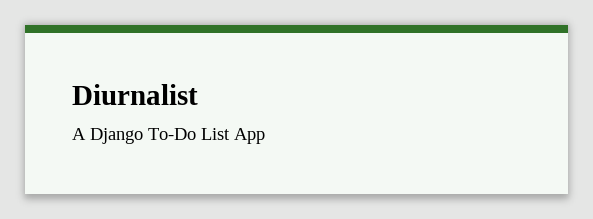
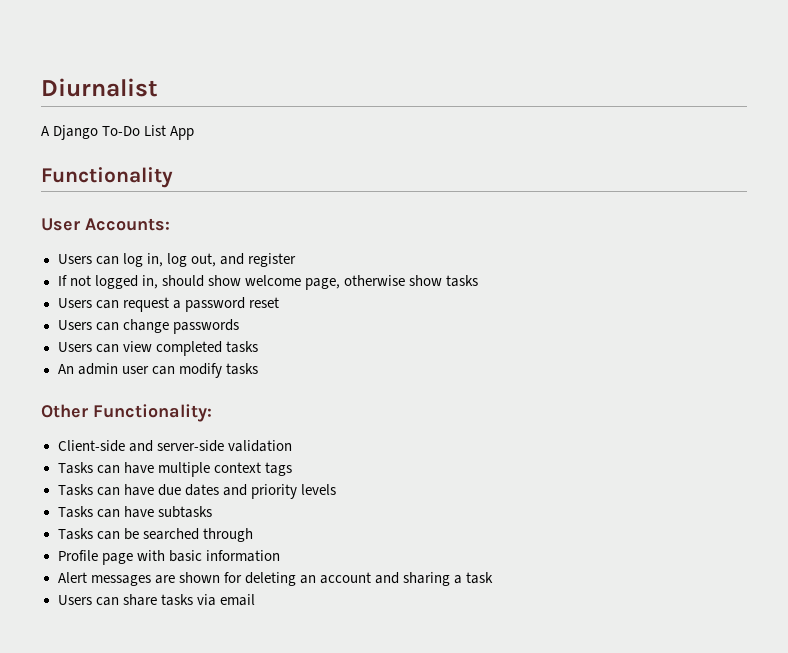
+ Functionality
+ User Accounts:
+ Users can log in, log out, and register
+ If not logged in, should show welcome page, otherwise show tasks
+ Users can request a password reset
+ Users can change passwords
+ Users can view completed tasks
+ An admin user can modify tasks
+ Other Functionality:
+ Client-side and server-side validation
+ Tasks can have multiple context tags
+ Tasks can have due dates and priority levels
+ Tasks can have subtasks
+ Tasks can be searched through
+ Profile page with basic information
+ Alert messages are shown for deleting an account and sharing a task
+ Users can share tasks via email

